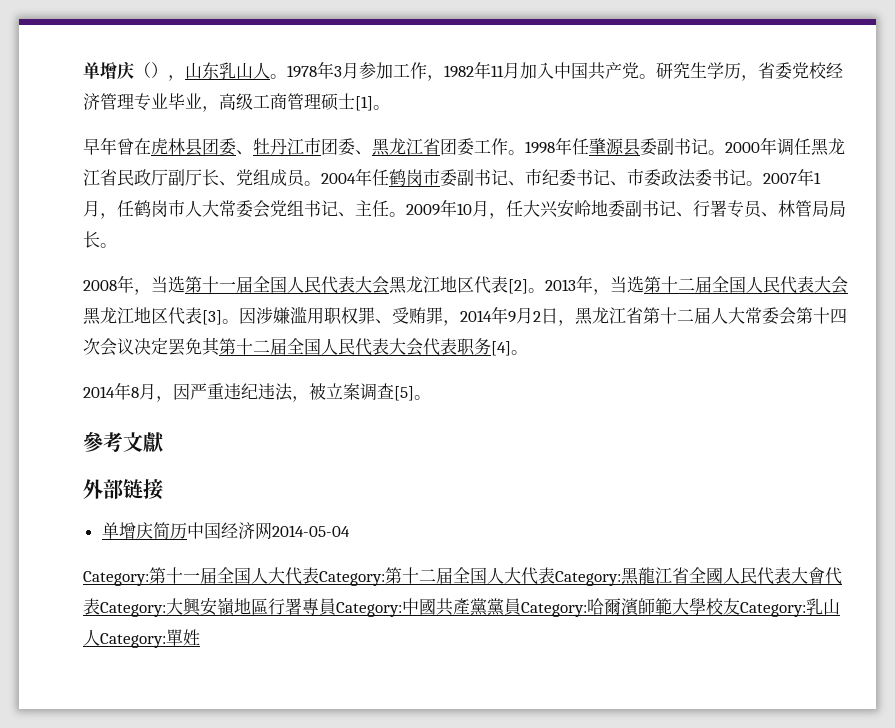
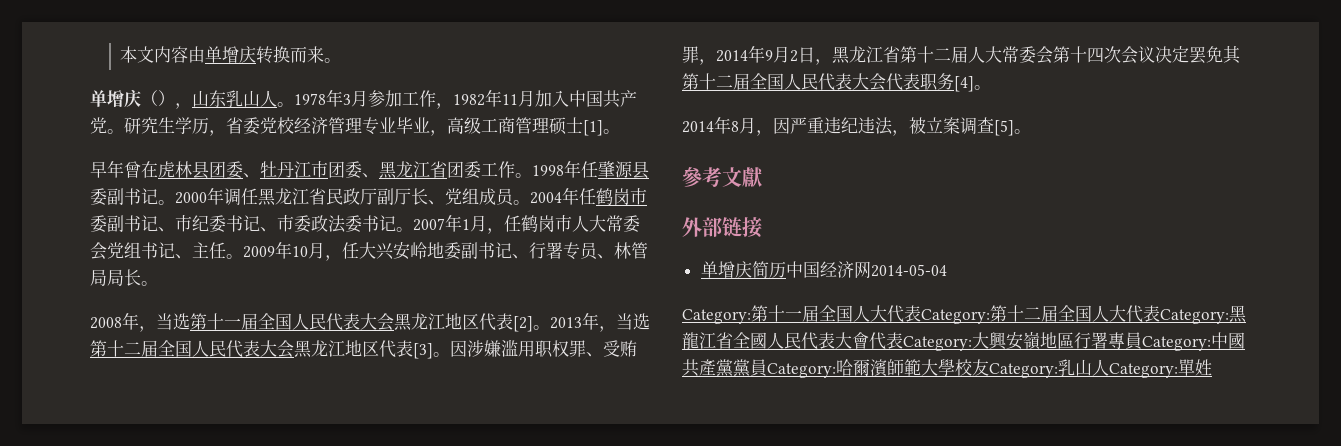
+ 本文内容由单增庆转换而来。

